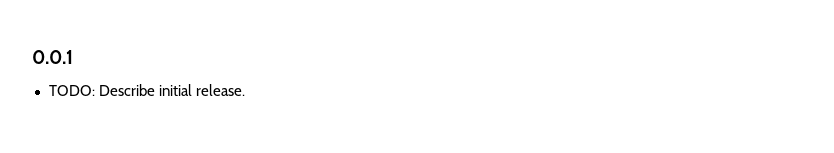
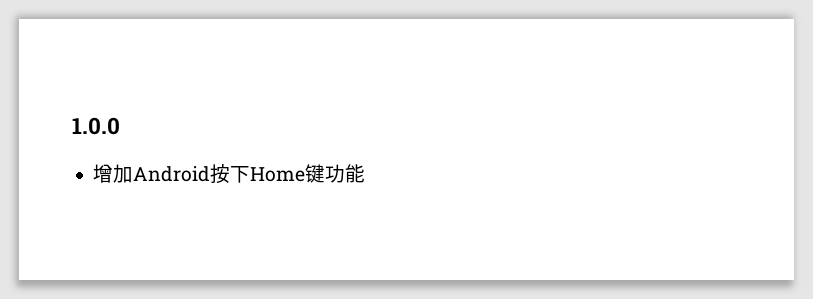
- 0.0.1
- TODO: Describe initial release.
+ 1.0.0
+ 增加Android按下Home键功能

